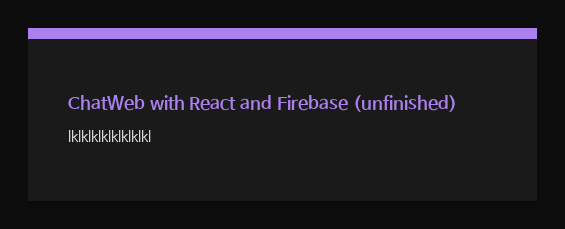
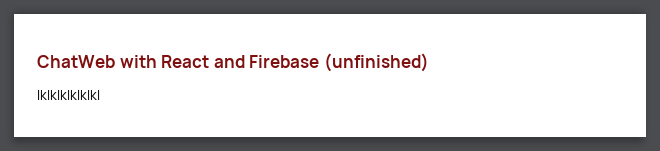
- lklklklklklklklkl
+ lklklklklklkl

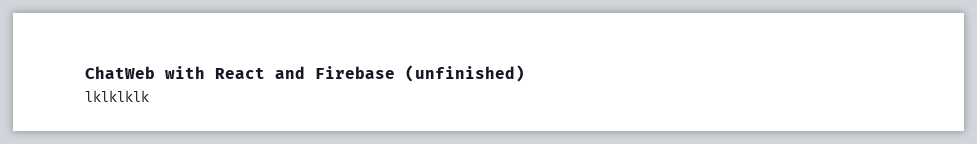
- lklklklklklkl
+ lklklklk

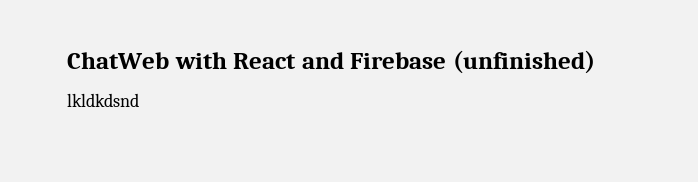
- lklklklk
+ lkldkdsnd

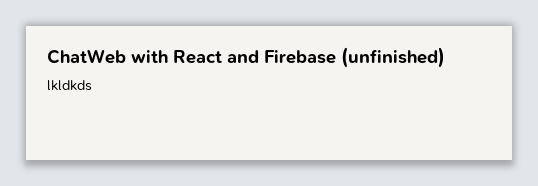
- lkldkdsnd
+ lkldkds

